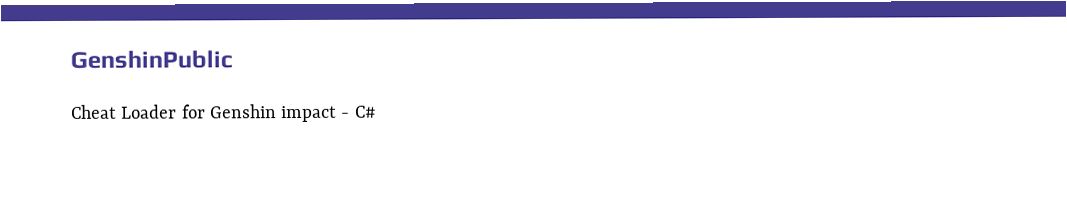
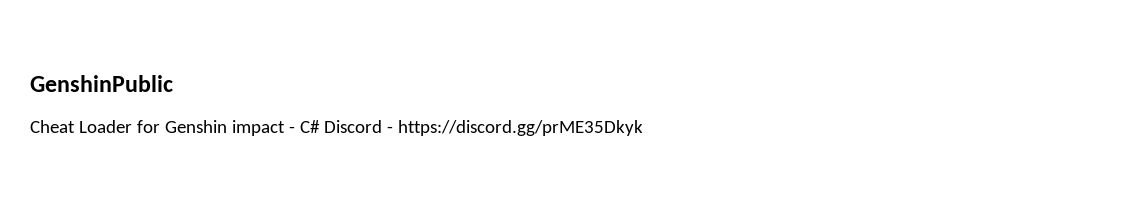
- Cheat Loader for Genshin impact - C#
+ Cheat Loader for Genshin impact - C# Discord - https://discord.gg/prME35Dkyk

